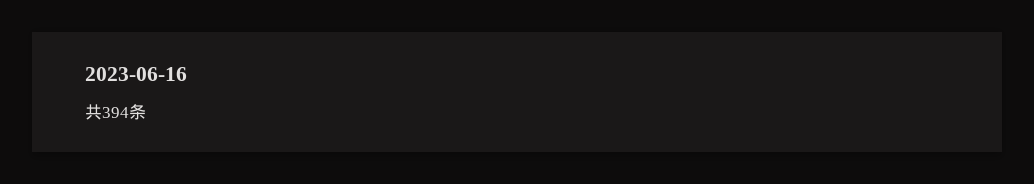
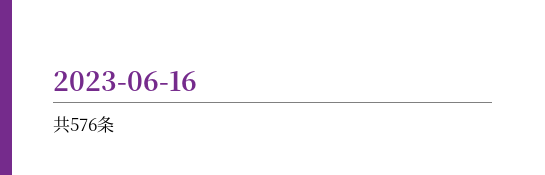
- 共394条
+ 共576条

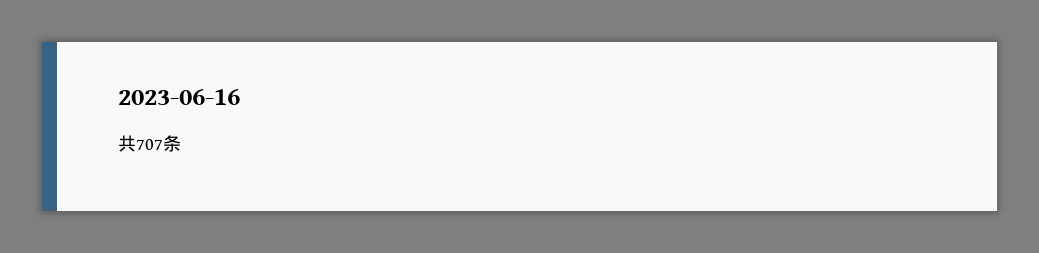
- 共576条
+ 共707条

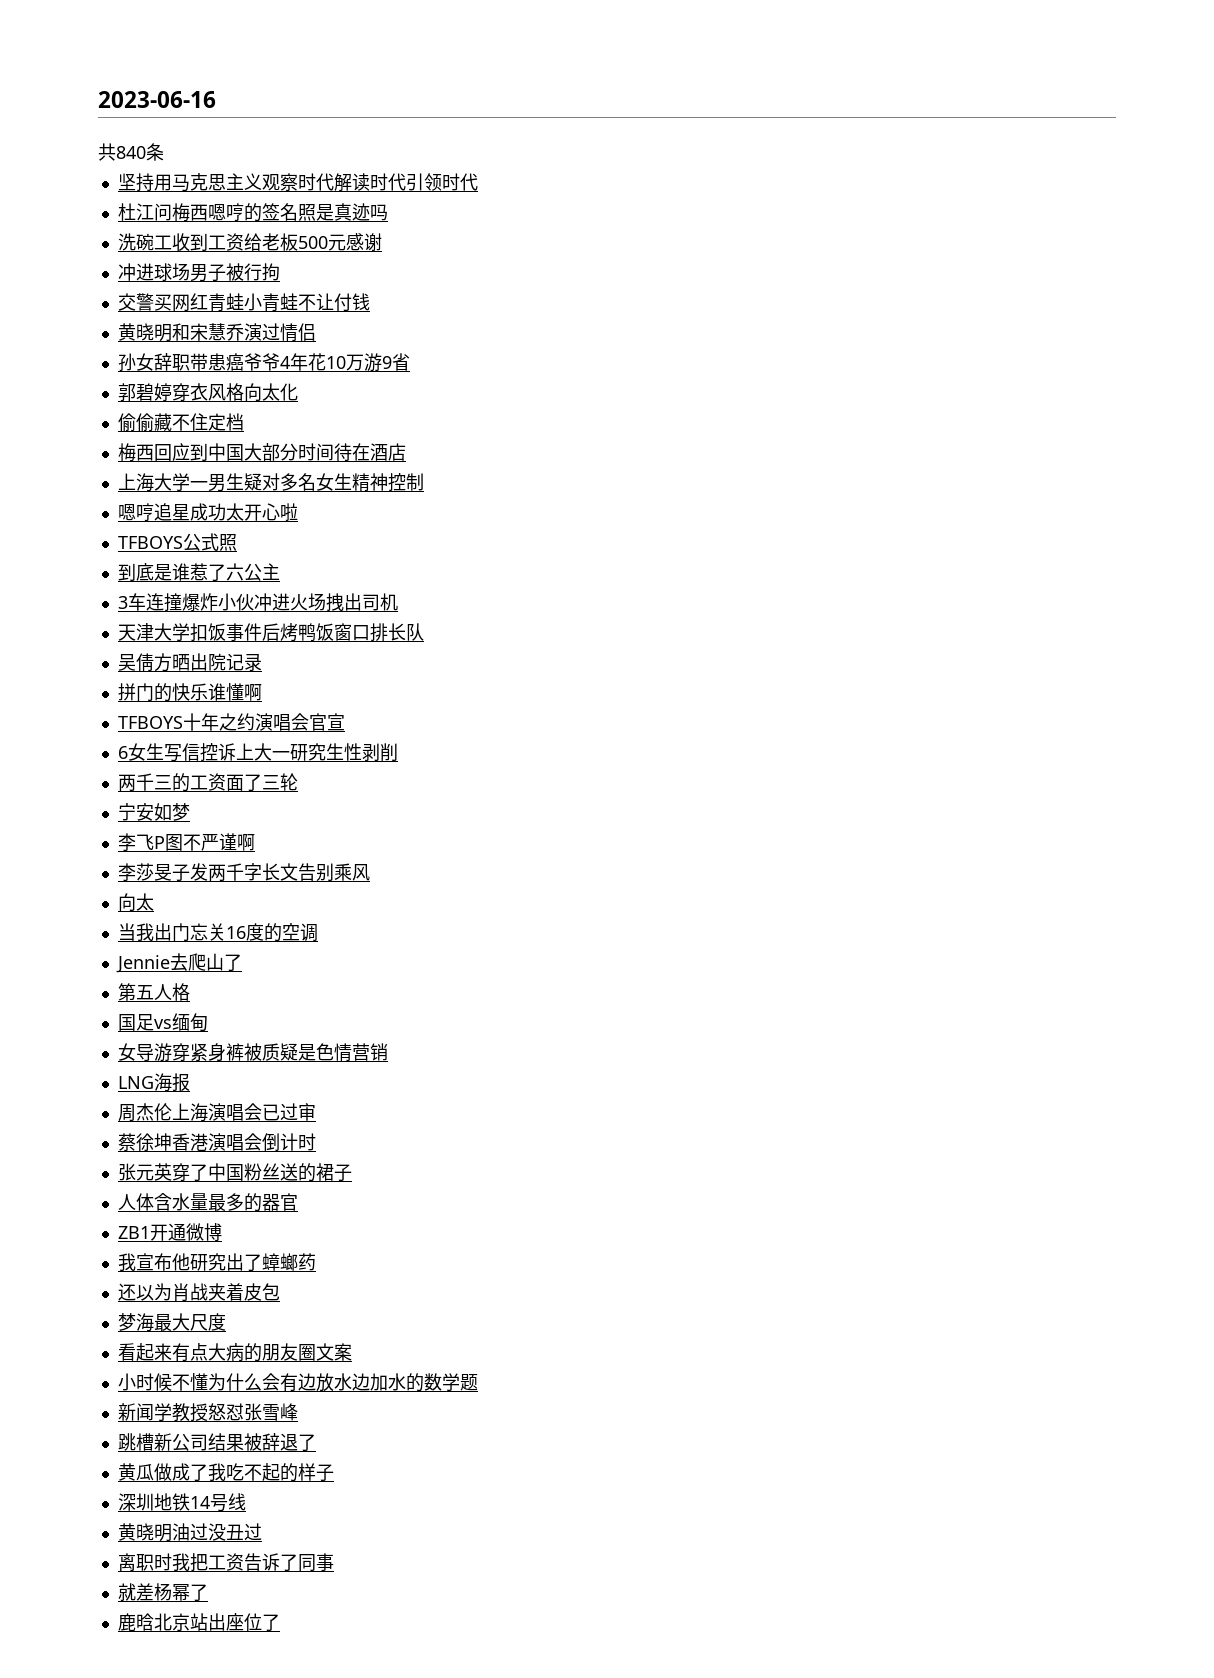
- 共707条
+ 共840条
+ 坚持用马克思主义观察时代解读时代引领时代
+ 杜江问梅西嗯哼的签名照是真迹吗
+ 洗碗工收到工资给老板500元感谢
+ 冲进球场男子被行拘
+ 交警买网红青蛙小青蛙不让付钱
+ 黄晓明和宋慧乔演过情侣
+ 孙女辞职带患癌爷爷4年花10万游9省
+ 郭碧婷穿衣风格向太化
+ 偷偷藏不住定档
+ 梅西回应到中国大部分时间待在酒店
+ 上海大学一男生疑对多名女生精神控制
+ 嗯哼追星成功太开心啦
+ TFBOYS公式照
+ 到底是谁惹了六公主
+ 3车连撞爆炸小伙冲进火场拽出司机
+ 天津大学扣饭事件后烤鸭饭窗口排长队
+ 吴倩方晒出院记录
+ 拼门的快乐谁懂啊
+ TFBOYS十年之约演唱会官宣
+ 6女生写信控诉上大一研究生性剥削
+ 两千三的工资面了三轮
+ 宁安如梦
+ 李飞P图不严谨啊
+ 李莎旻子发两千字长文告别乘风
+ 向太
+ 当我出门忘关16度的空调
+ Jennie去爬山了
+ 第五人格
+ 国足vs缅甸
+ 女导游穿紧身裤被质疑是色情营销
+ LNG海报
+ 周杰伦上海演唱会已过审
+ 蔡徐坤香港演唱会倒计时
+ 张元英穿了中国粉丝送的裙子
+ 人体含水量最多的器官
+ ZB1开通微博
+ 我宣布他研究出了蟑螂药
+ 还以为肖战夹着皮包
+ 梦海最大尺度
+ 看起来有点大病的朋友圈文案
+ 小时候不懂为什么会有边放水边加水的数学题
+ 新闻学教授怒怼张雪峰
+ 跳槽新公司结果被辞退了
+ 黄瓜做成了我吃不起的样子
+ 深圳地铁14号线
+ 黄晓明油过没丑过
+ 离职时我把工资告诉了同事
+ 就差杨幂了
+ 鹿晗北京站出座位了

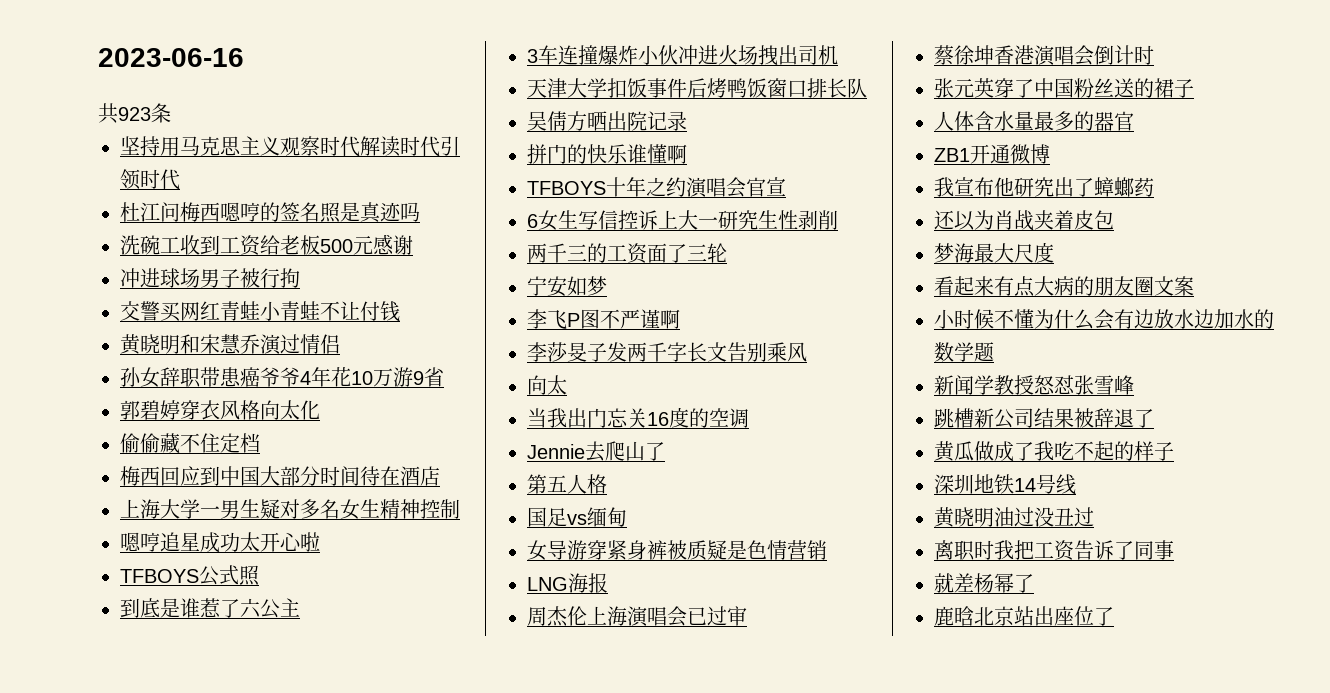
- 共840条
+ 共923条

